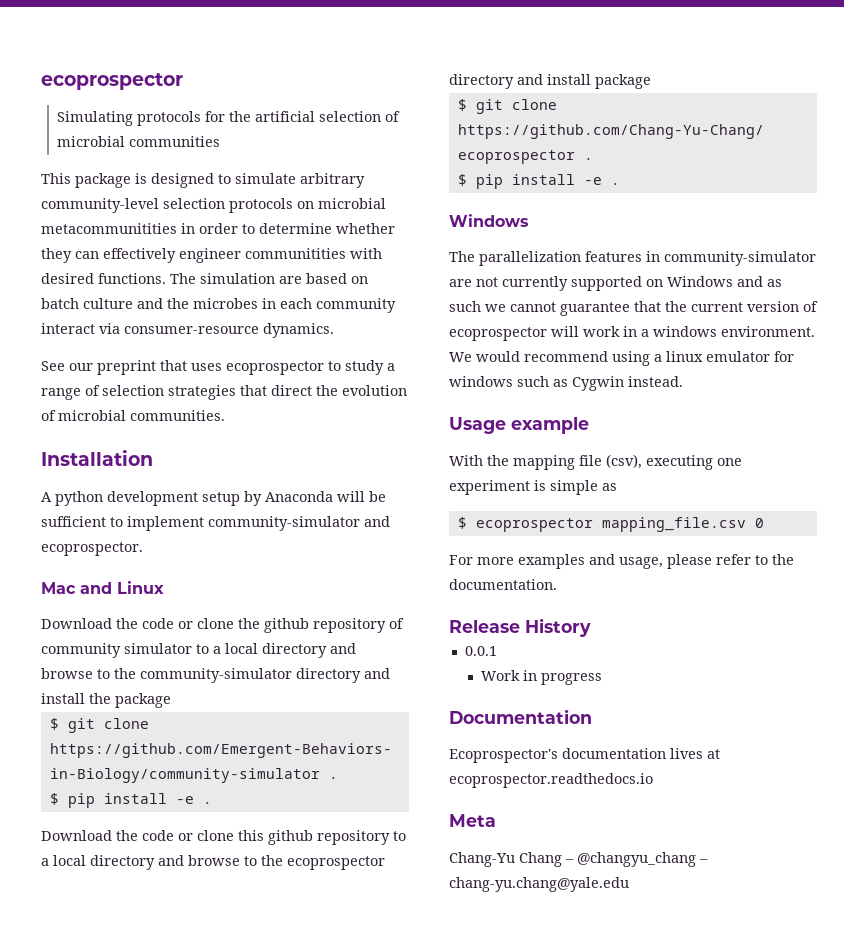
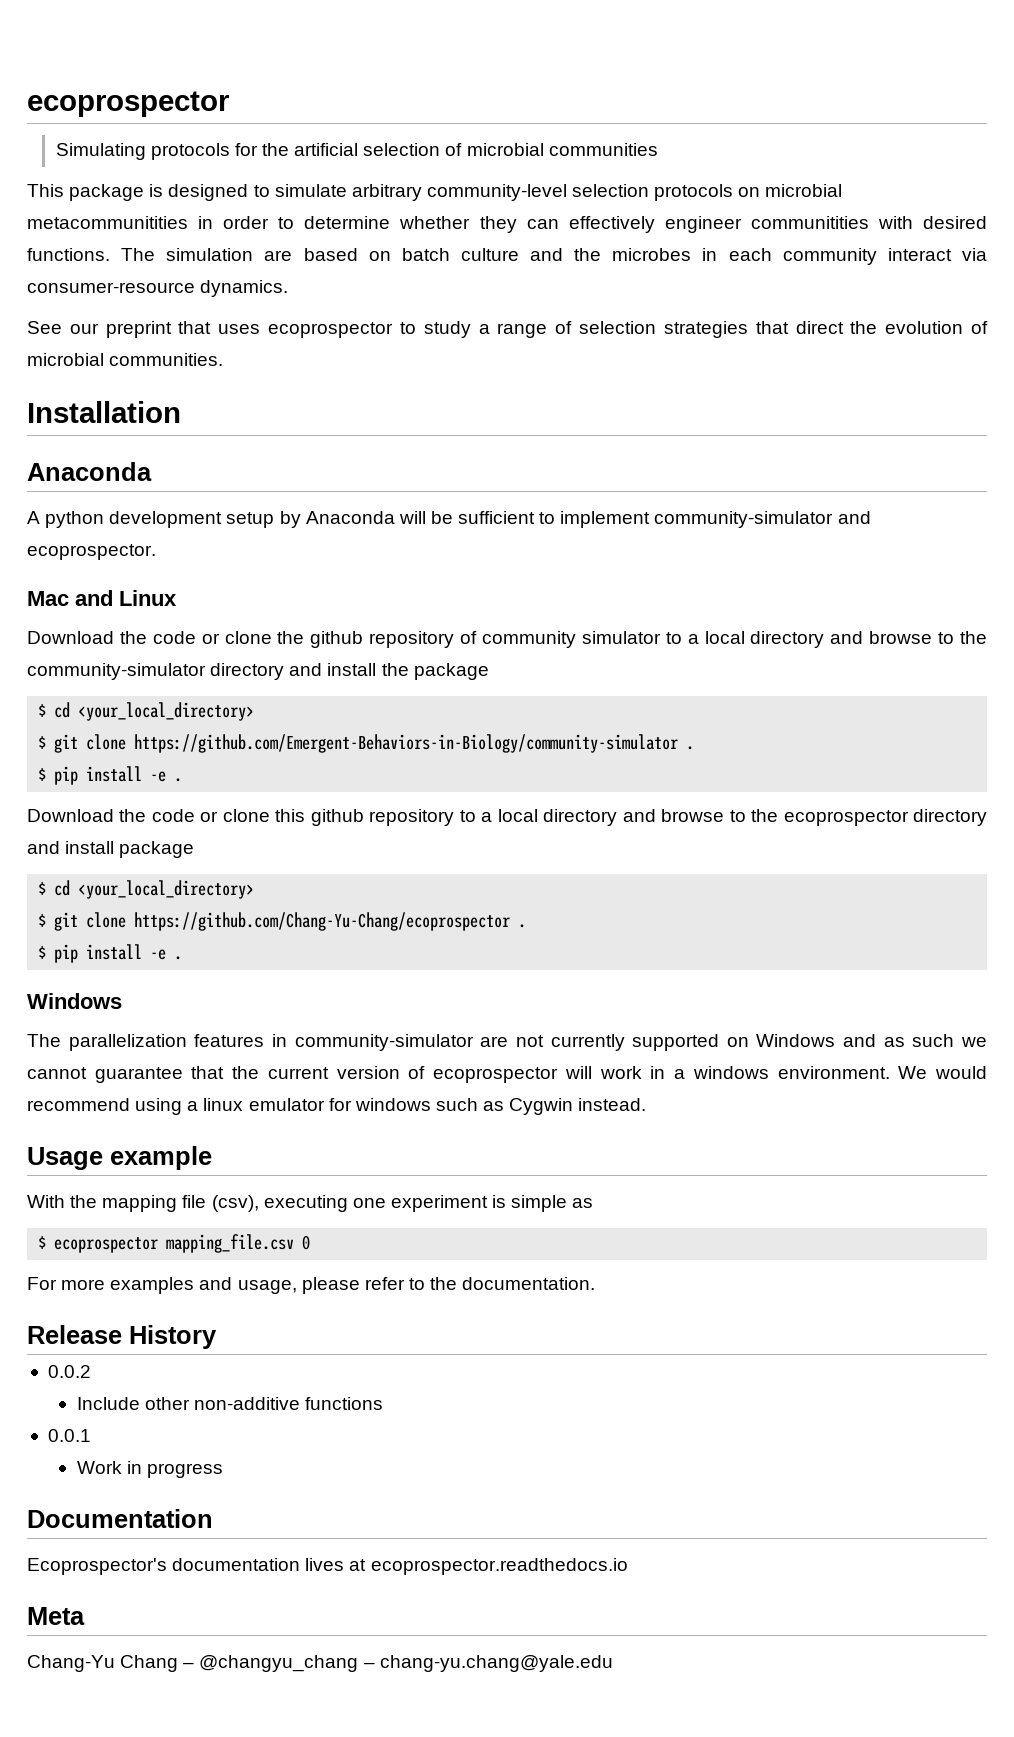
  Installation
+ Anaconda
  Download the code or clone the github repository of community simulator to a local directory and browse to the community-simulator directory and install the package
+ $ cd <your_local_directory>
  Download the code or clone this github repository to a local directory and browse to the ecoprospector directory and install package
+ $ cd <your_local_directory>
+ 0.0.2
+ Include other non-additive functions

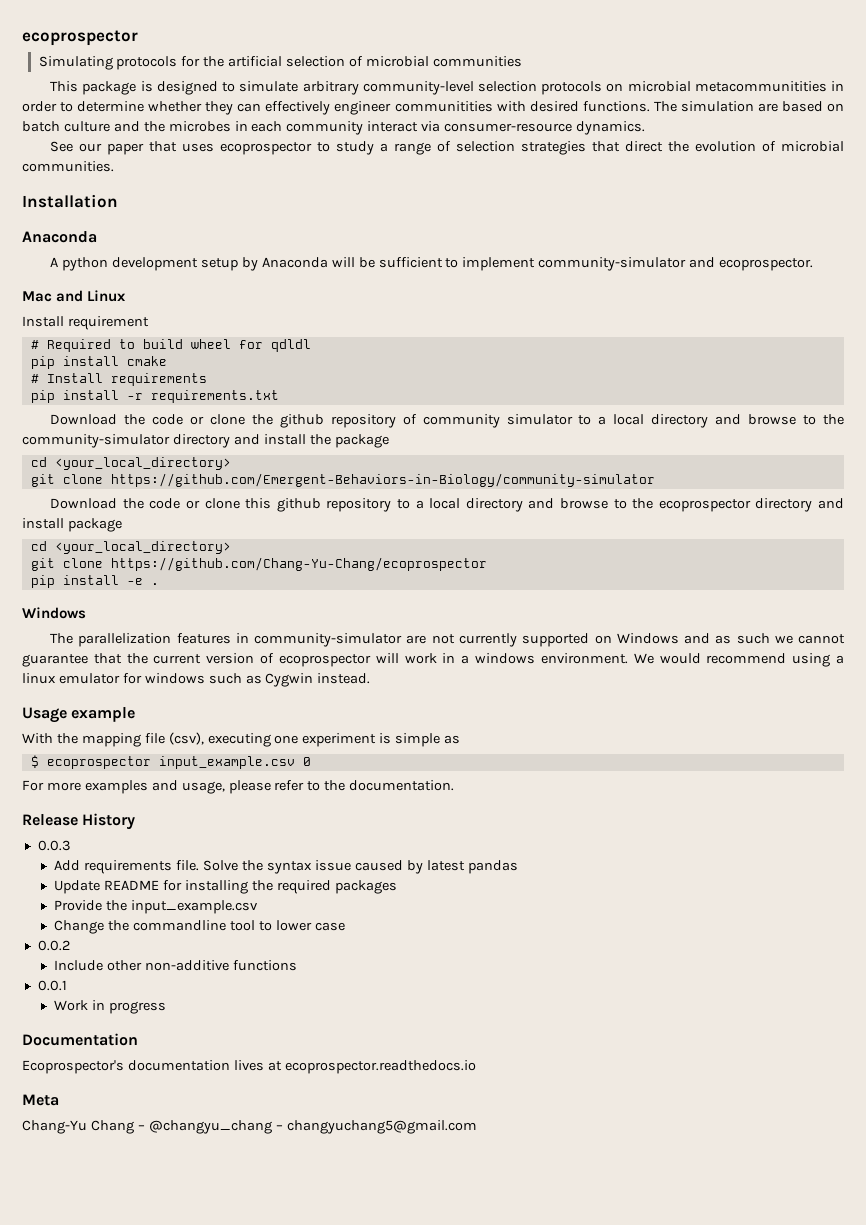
- See our preprint that uses ecoprospector to study a range of selection strategies that direct the evolution of microbial communities.
+ See our paper that uses ecoprospector to study a range of selection strategies that direct the evolution of microbial communities.
+ Install requirement
+ # Required to build wheel for qdldl
+ pip install cmake
+ # Install requirements
+ pip install -r requirements.txt
  Download the code or clone the github repository of community simulator to a local directory and browse to the community-simulator directory and install the package
- $ cd <your_local_directory>
- $ git clone https://github.com/Emergent-Behaviors-in-Biology/community-simulator .
- $ pip install -e .
+ cd <your_local_directory>
+ git clone https://github.com/Emergent-Behaviors-in-Biology/community-simulator
  Download the code or clone this github repository to a local directory and browse to the ecoprospector directory and install package
- $ cd <your_local_directory>
- $ git clone https://github.com/Chang-Yu-Chang/ecoprospector .
- $ pip install -e .
+ cd <your_local_directory>
+ git clone https://github.com/Chang-Yu-Chang/ecoprospector
+ pip install -e .
- $ ecoprospector mapping_file.csv 0
+ $ ecoprospector input_example.csv 0
+ 0.0.3
+ Add requirements file. Solve the syntax issue caused by latest pandas
+ Update README for installing the required packages
+ Provide the input_example.csv
+ Change the commandline tool to lower case
- Chang-Yu Chang – @changyu_chang – chang-yu.chang@yale.edu
+ Chang-Yu Chang – @changyu_chang – changyuchang5@gmail.com

